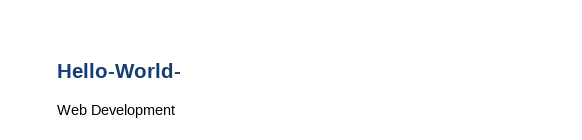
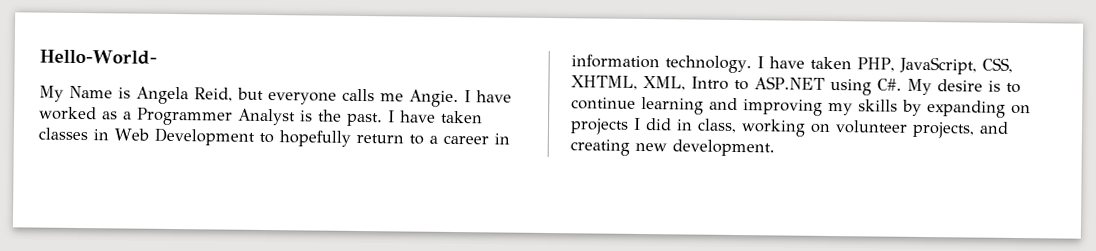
- Web Development
+ My Name is Angela Reid, but everyone calls me Angie. I have worked as a Programmer Analyst is the past. I have taken classes in Web Development to hopefully return to a career in information technology. I have taken PHP, JavaScript, CSS, XHTML, XML, Intro to ASP.NET using C#. My desire is to continue learning and improving my skills by expanding on projects I did in class, working on volunteer projects, and creating new development.

